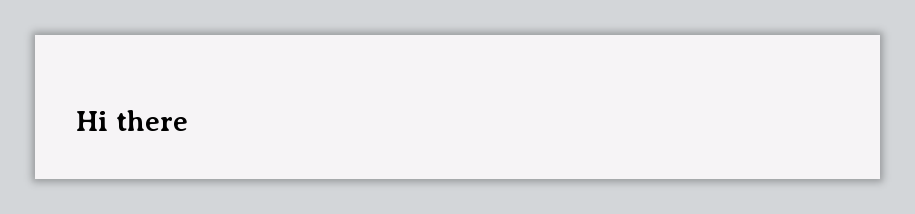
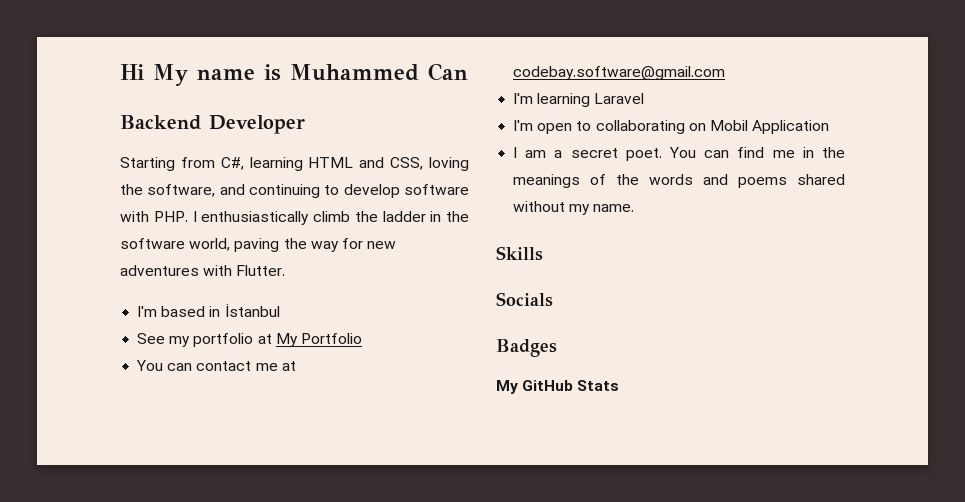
- Hi there
+ Hi My name is Muhammed Can
+ Backend Developer
+ Starting from C#, learning HTML and CSS, loving the software, and continuing to develop software with PHP. I enthusiastically climb the ladder in the software world, paving the way for new adventures with Flutter.
+ I'm based in İstanbul
+ See my portfolio at My Portfolio
+ You can contact me at codebay.software@gmail.com
+ I'm learning Laravel
+ I'm open to collaborating on Mobil Application
+ I am a secret poet. You can find me in the meanings of the words and poems shared without my name.
+ Skills
+ Socials
+ Badges
+ My GitHub Stats

